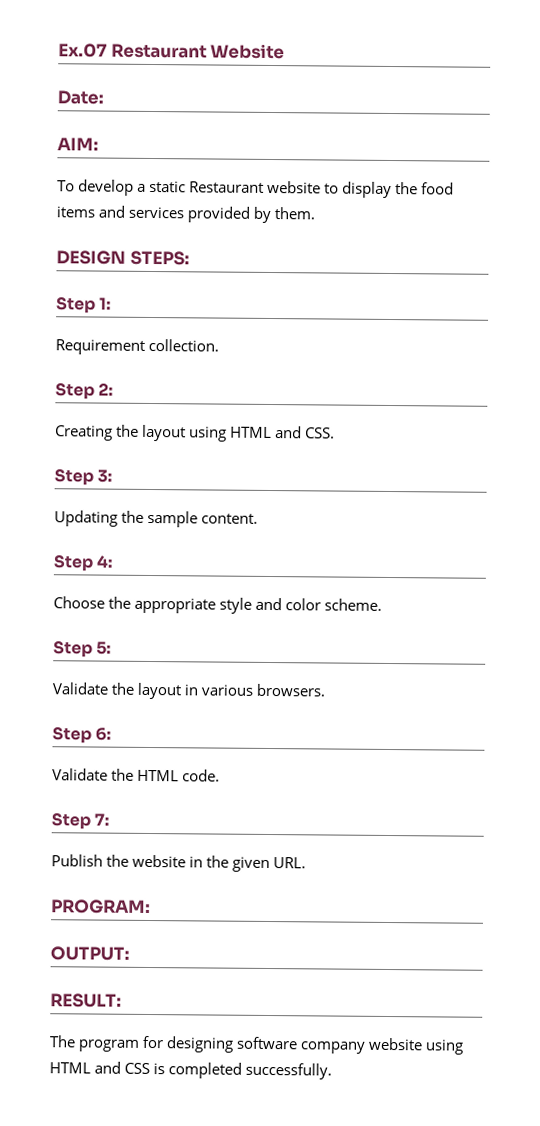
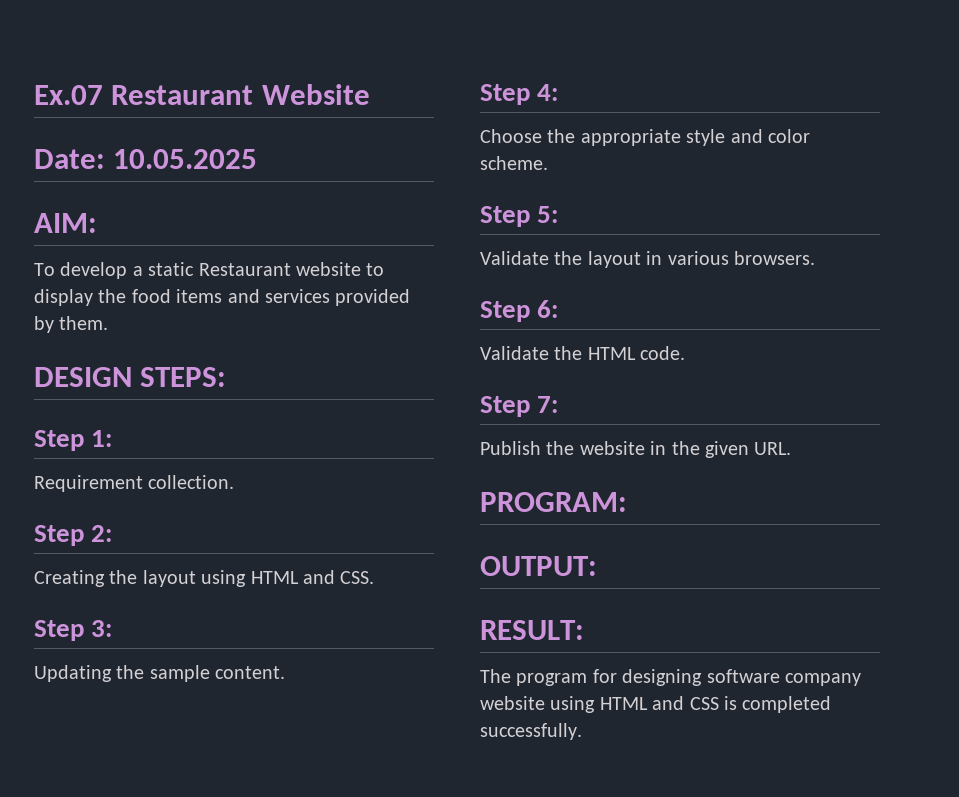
- Date:
+ Date: 10.05.2025

